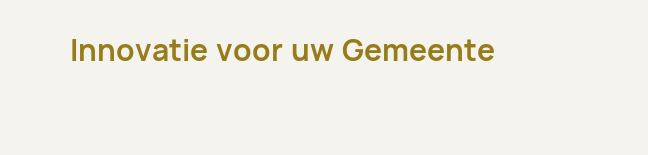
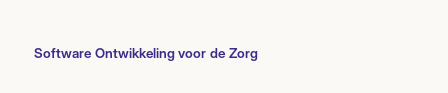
- Innovatie voor uw Gemeente
+ Software Ontwikkeling voor de Zorg

